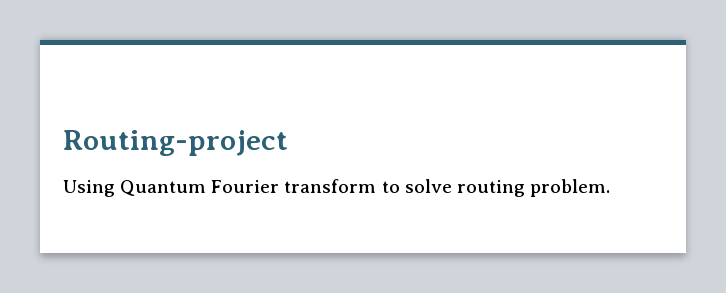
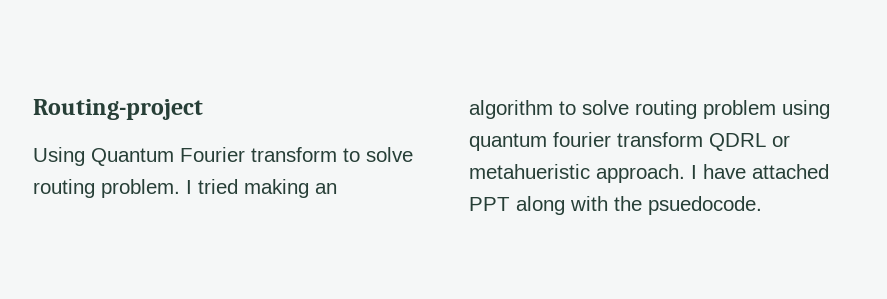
+ I tried making an algorithm to solve routing problem using quantum fourier transform QDRL or metahueristic approach. I have attached PPT along with the psuedocode.

